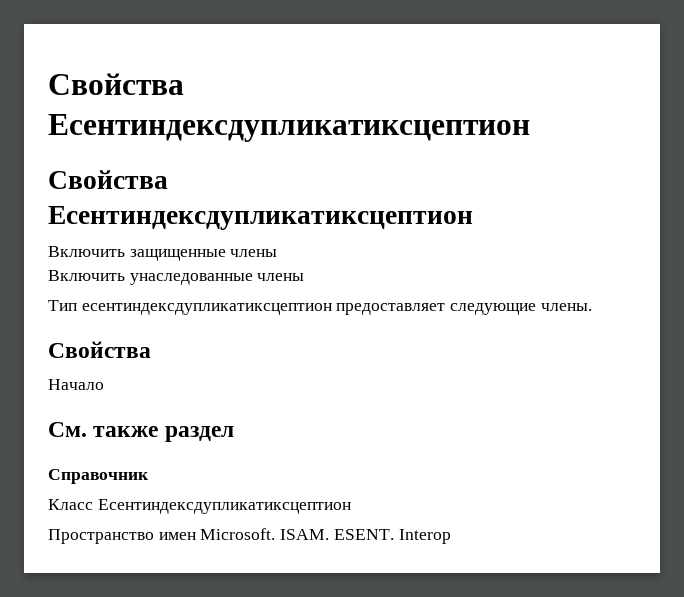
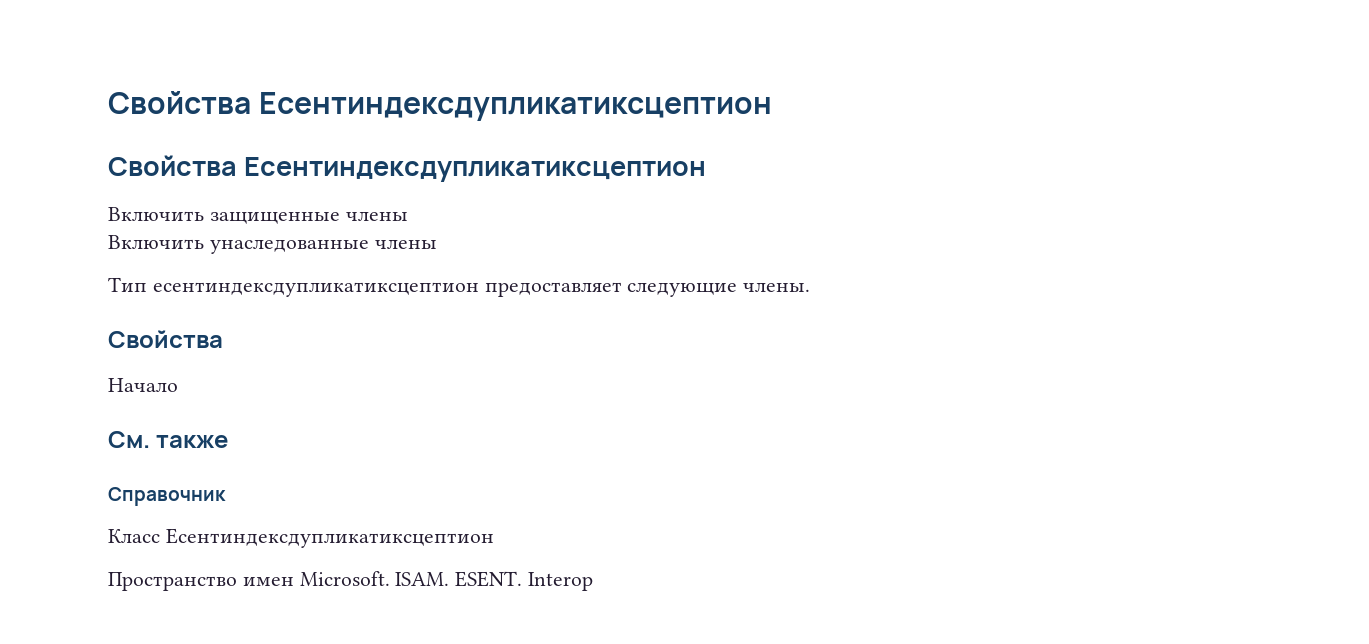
- См. также раздел
+ См. также

